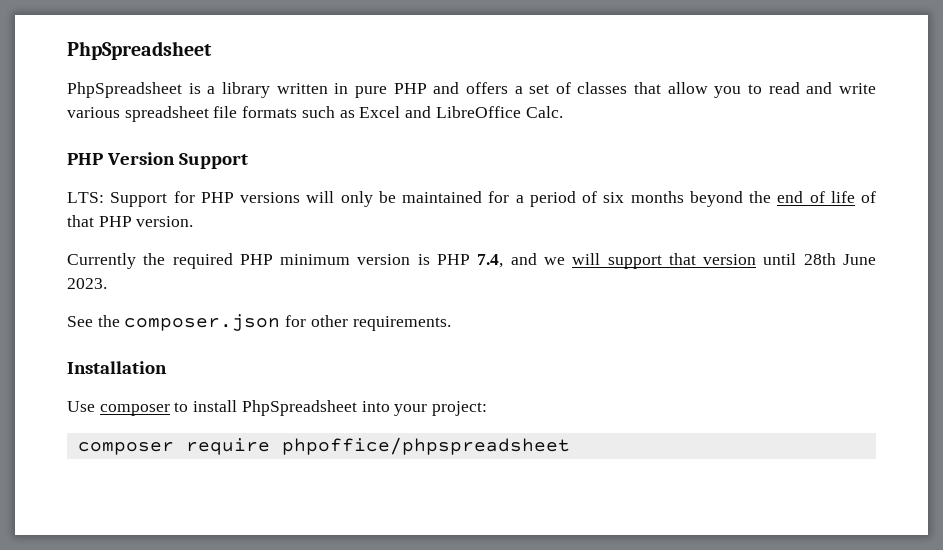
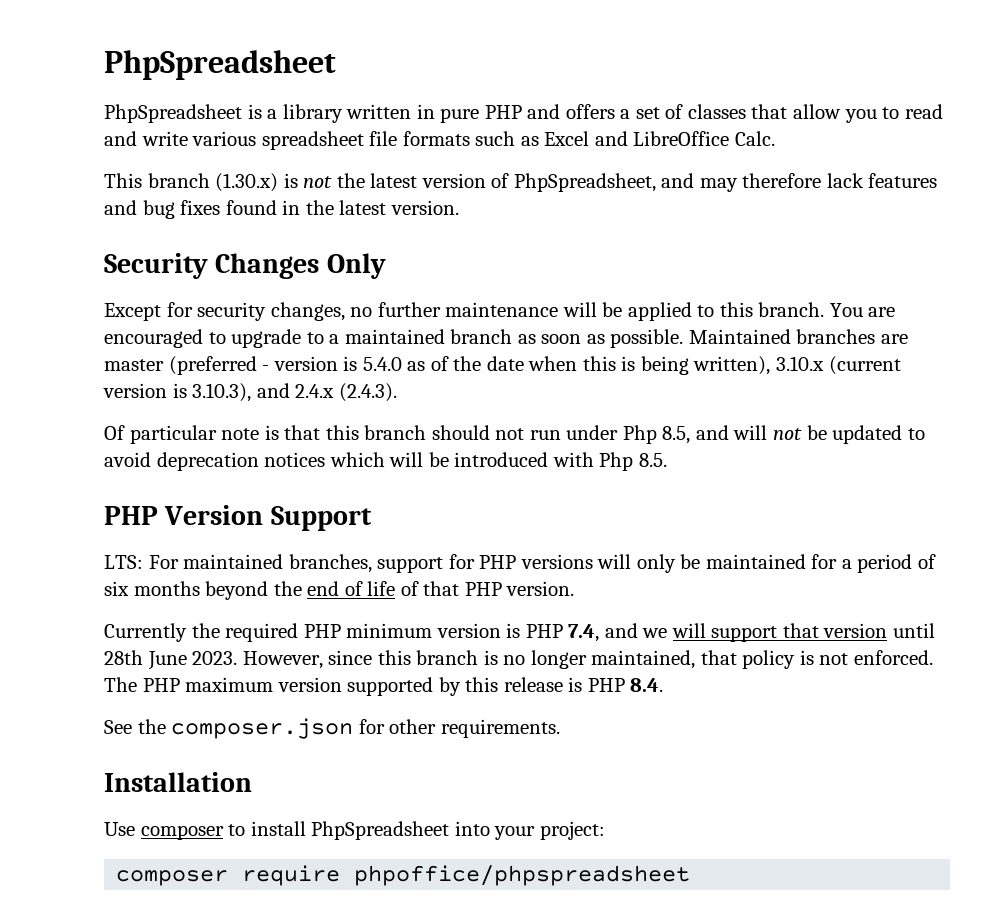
+ This branch (1.30.x) is not the latest version of PhpSpreadsheet, and may therefore lack features and bug fixes found in the latest version.
+ Security Changes Only
+ Except for security changes, no further maintenance will be applied to this branch. You are encouraged to upgrade to a maintained branch as soon as possible. Maintained branches are master (preferred - version is 5.4.0 as of the date when this is being written), 3.10.x (current version is 3.10.3), and 2.4.x (2.4.3).
+ Of particular note is that this branch should not run under Php 8.5, and will not be updated to avoid deprecation notices which will be introduced with Php 8.5.
- LTS: Support for PHP versions will only be maintained for a period of six months beyond the end of life of that PHP version.
+ LTS: For maintained branches, support for PHP versions will only be maintained for a period of six months beyond the end of life of that PHP version.
+ However, since this branch is no longer maintained, that policy is not enforced. The PHP maximum version supported by this release is PHP 8.4.

